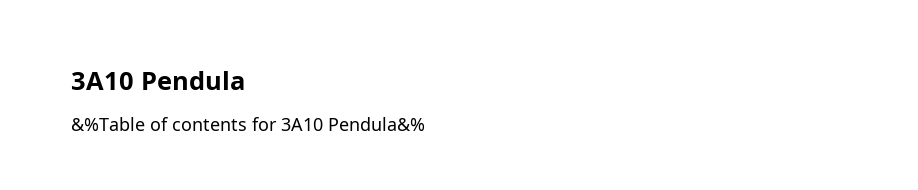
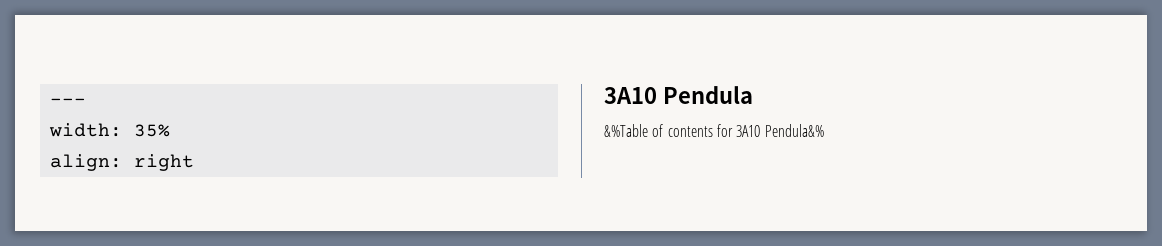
+ ---
+ width: 35%
+ align: right

